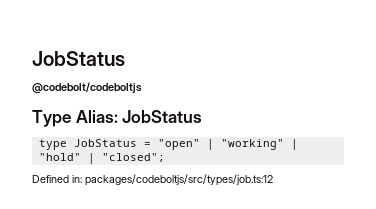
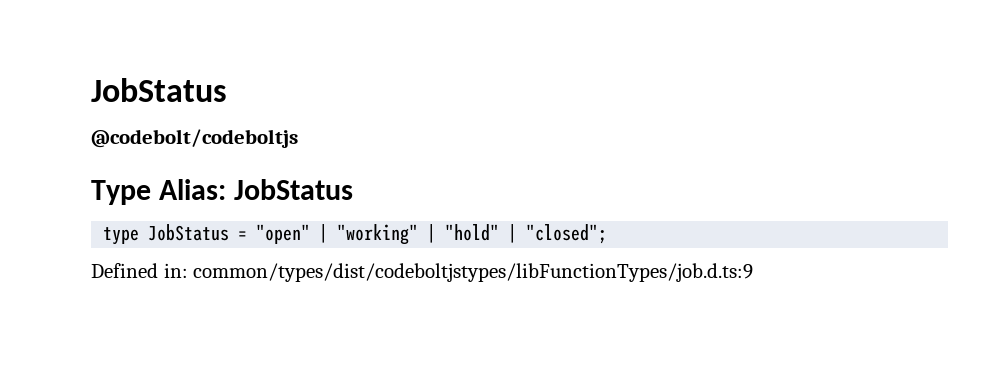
- Defined in: packages/codeboltjs/src/types/job.ts:12
+ Defined in: common/types/dist/codeboltjstypes/libFunctionTypes/job.d.ts:9

